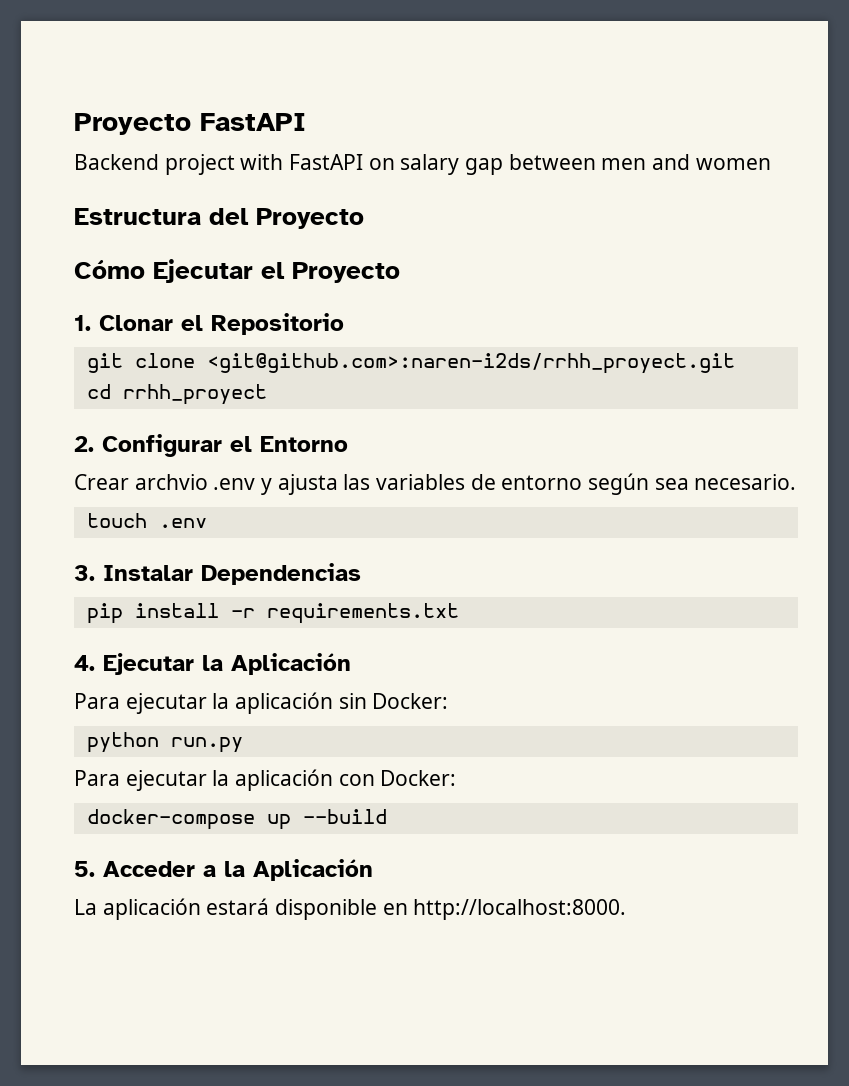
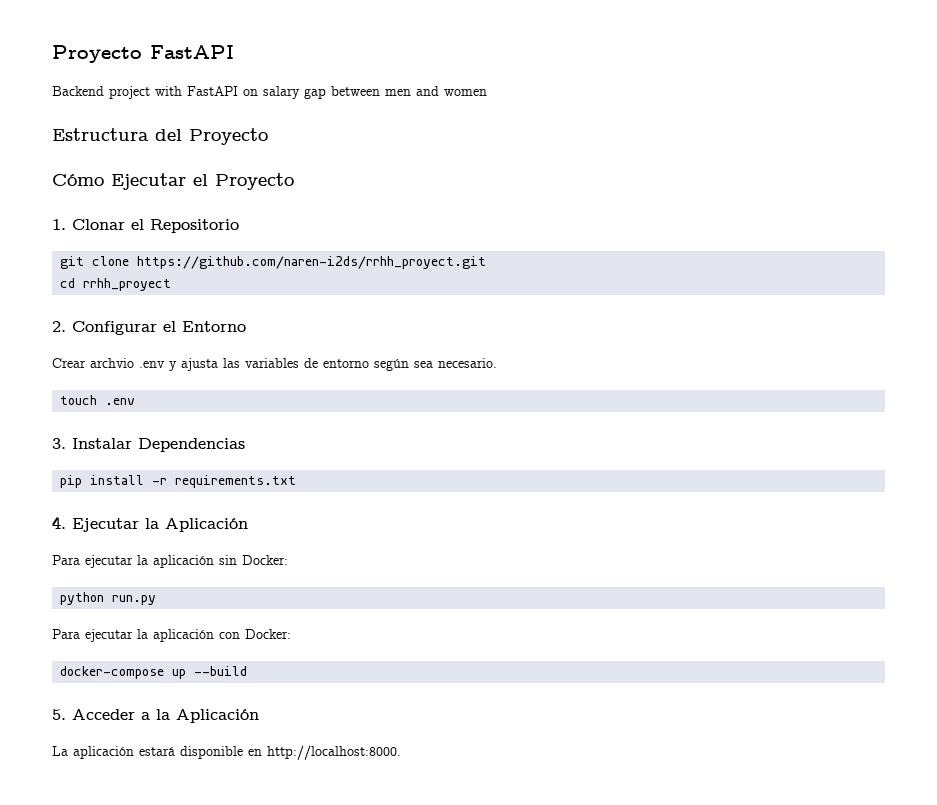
- git clone <git@github.com>:naren-i2ds/rrhh_proyect.git
+ git clone https://github.com/naren-i2ds/rrhh_proyect.git

